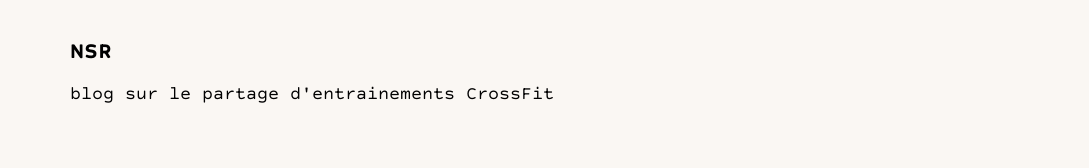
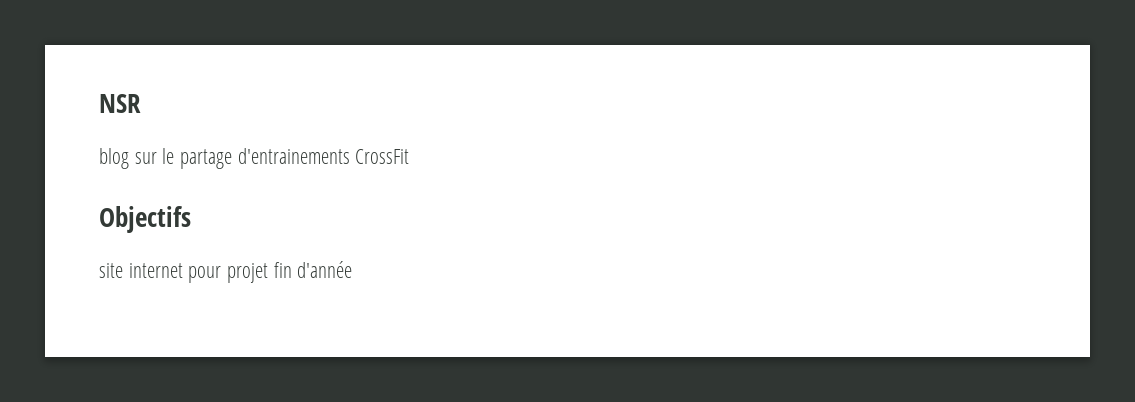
+ Objectifs
+ site internet pour projet fin d'année

